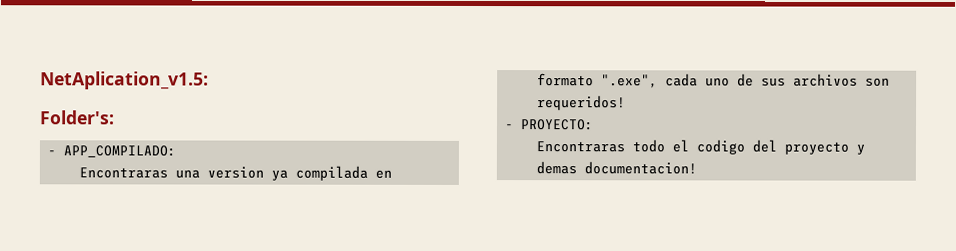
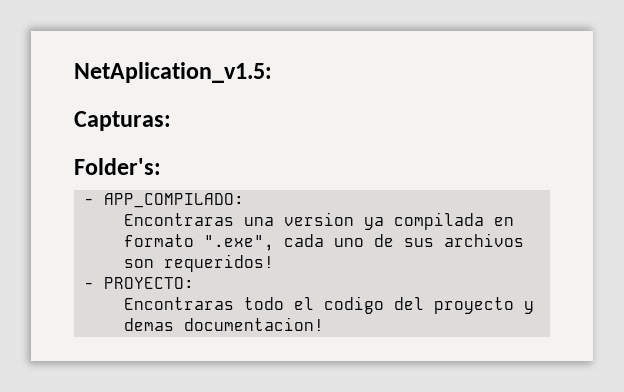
+ Capturas:

